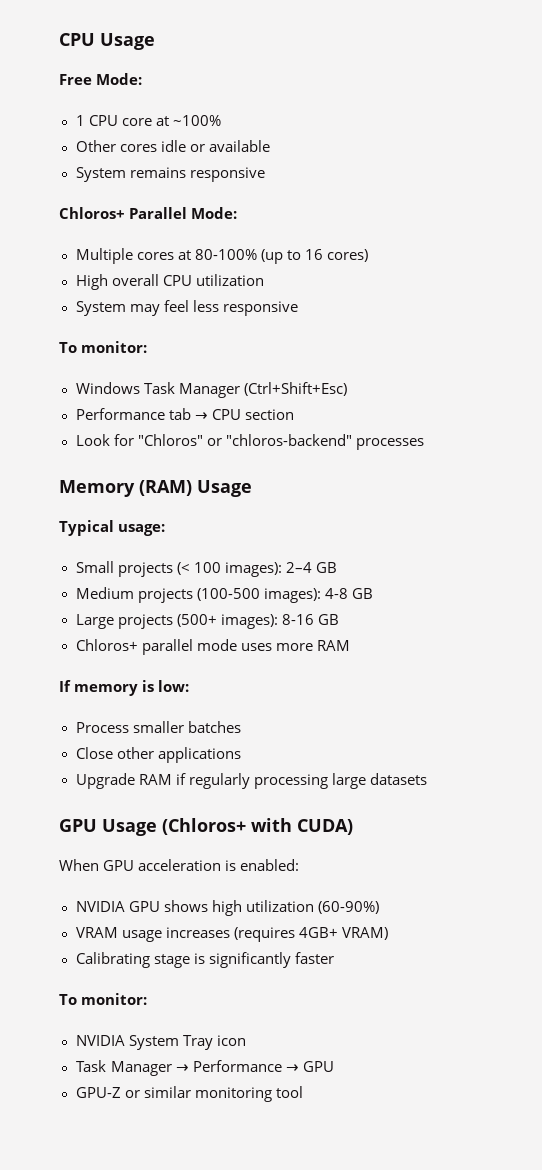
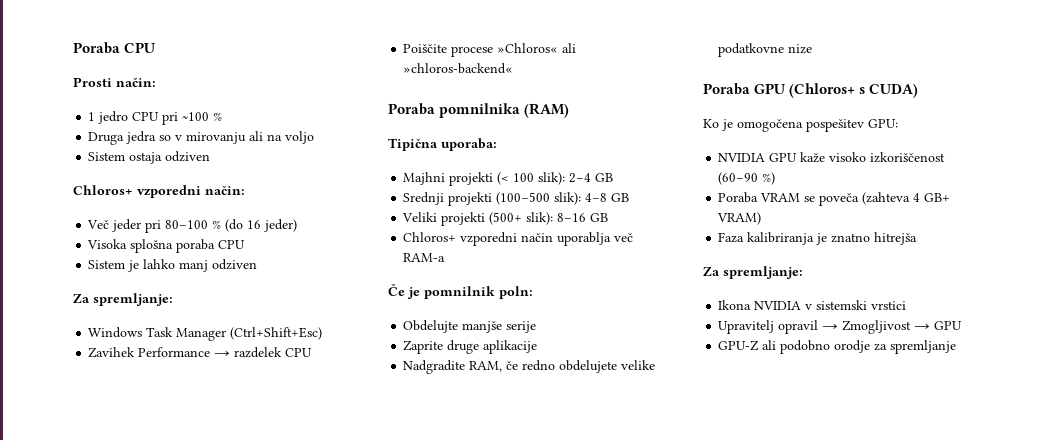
- CPU Usage
- Free Mode:
- 1 CPU core at ~100%
- Other cores idle or available
- System remains responsive
- Chloros+ Parallel Mode:
- Multiple cores at 80-100% (up to 16 cores)
- High overall CPU utilization
- System may feel less responsive
- To monitor:
+ Poraba CPU
+ Prosti način:
+ 1 jedro CPU pri ~100 %
+ Druga jedra so v mirovanju ali na voljo
+ Sistem ostaja odziven
+ Chloros+ vzporedni način:
+ Več jeder pri 80–100 % (do 16 jeder)
+ Visoka splošna poraba CPU
+ Sistem je lahko manj odziven
+ Za spremljanje:
  Windows Task Manager (Ctrl+Shift+Esc)
- Performance tab → CPU section
- Look for "Chloros" or "chloros-backend" processes
- Memory (RAM) Usage
- Typical usage:
- Small projects (< 100 images): 2–4 GB
+ Zavihek Performance → razdelek CPU
+ Poiščite procese »Chloros« ali »chloros-backend«
+ Poraba pomnilnika (RAM)
+ Tipična uporaba:
+ Majhni projekti (< 100 slik): 2–4 GB
- Medium projects (100-500 images): 4-8 GB
- Large projects (500+ images): 8-16 GB
- Chloros+ parallel mode uses more RAM
- If memory is low:
- Process smaller batches
- Close other applications
- Upgrade RAM if regularly processing large datasets
- GPU Usage (Chloros+ with CUDA)
- When GPU acceleration is enabled:
- NVIDIA GPU shows high utilization (60-90%)
- VRAM usage increases (requires 4GB+ VRAM)
- Calibrating stage is significantly faster
- To monitor:
- NVIDIA System Tray icon
- Task Manager → Performance → GPU
- GPU-Z or similar monitoring tool
+ Srednji projekti (100–500 slik): 4–8 GB
+ Veliki projekti (500+ slik): 8–16 GB
+ Chloros+ vzporedni način uporablja več RAM-a
+ Če je pomnilnik poln:
+ Obdelujte manjše serije
+ Zaprite druge aplikacije
+ Nadgradite RAM, če redno obdelujete velike podatkovne nize
+ Poraba GPU (Chloros+ s CUDA)
+ Ko je omogočena pospešitev GPU:
+ NVIDIA GPU kaže visoko izkoriščenost (60–90 %)
+ Poraba VRAM se poveča (zahteva 4 GB+ VRAM)
+ Faza kalibriranja je znatno hitrejša
+ Za spremljanje:
+ Ikona NVIDIA v sistemski vrstici
+ Upravitelj opravil → Zmogljivost → GPU
+ GPU-Z ali podobno orodje za spremljanje

